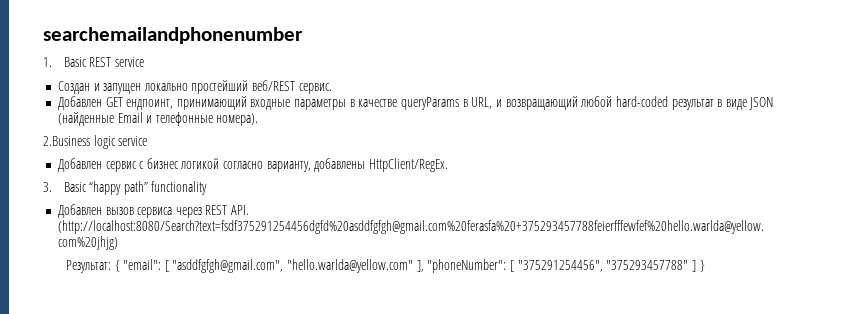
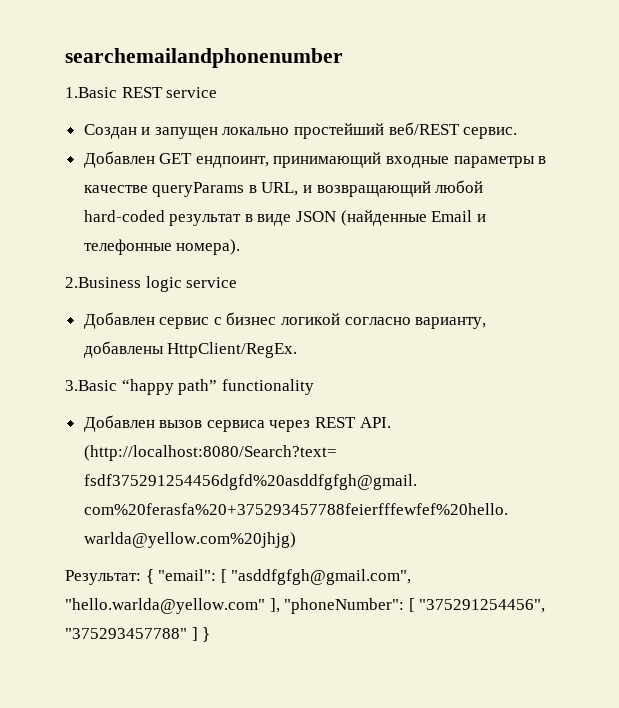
- 1. Basic REST service
+ 1.Basic REST service
- 3. Basic “happy path” functionality
+ 3.Basic “happy path” functionality

